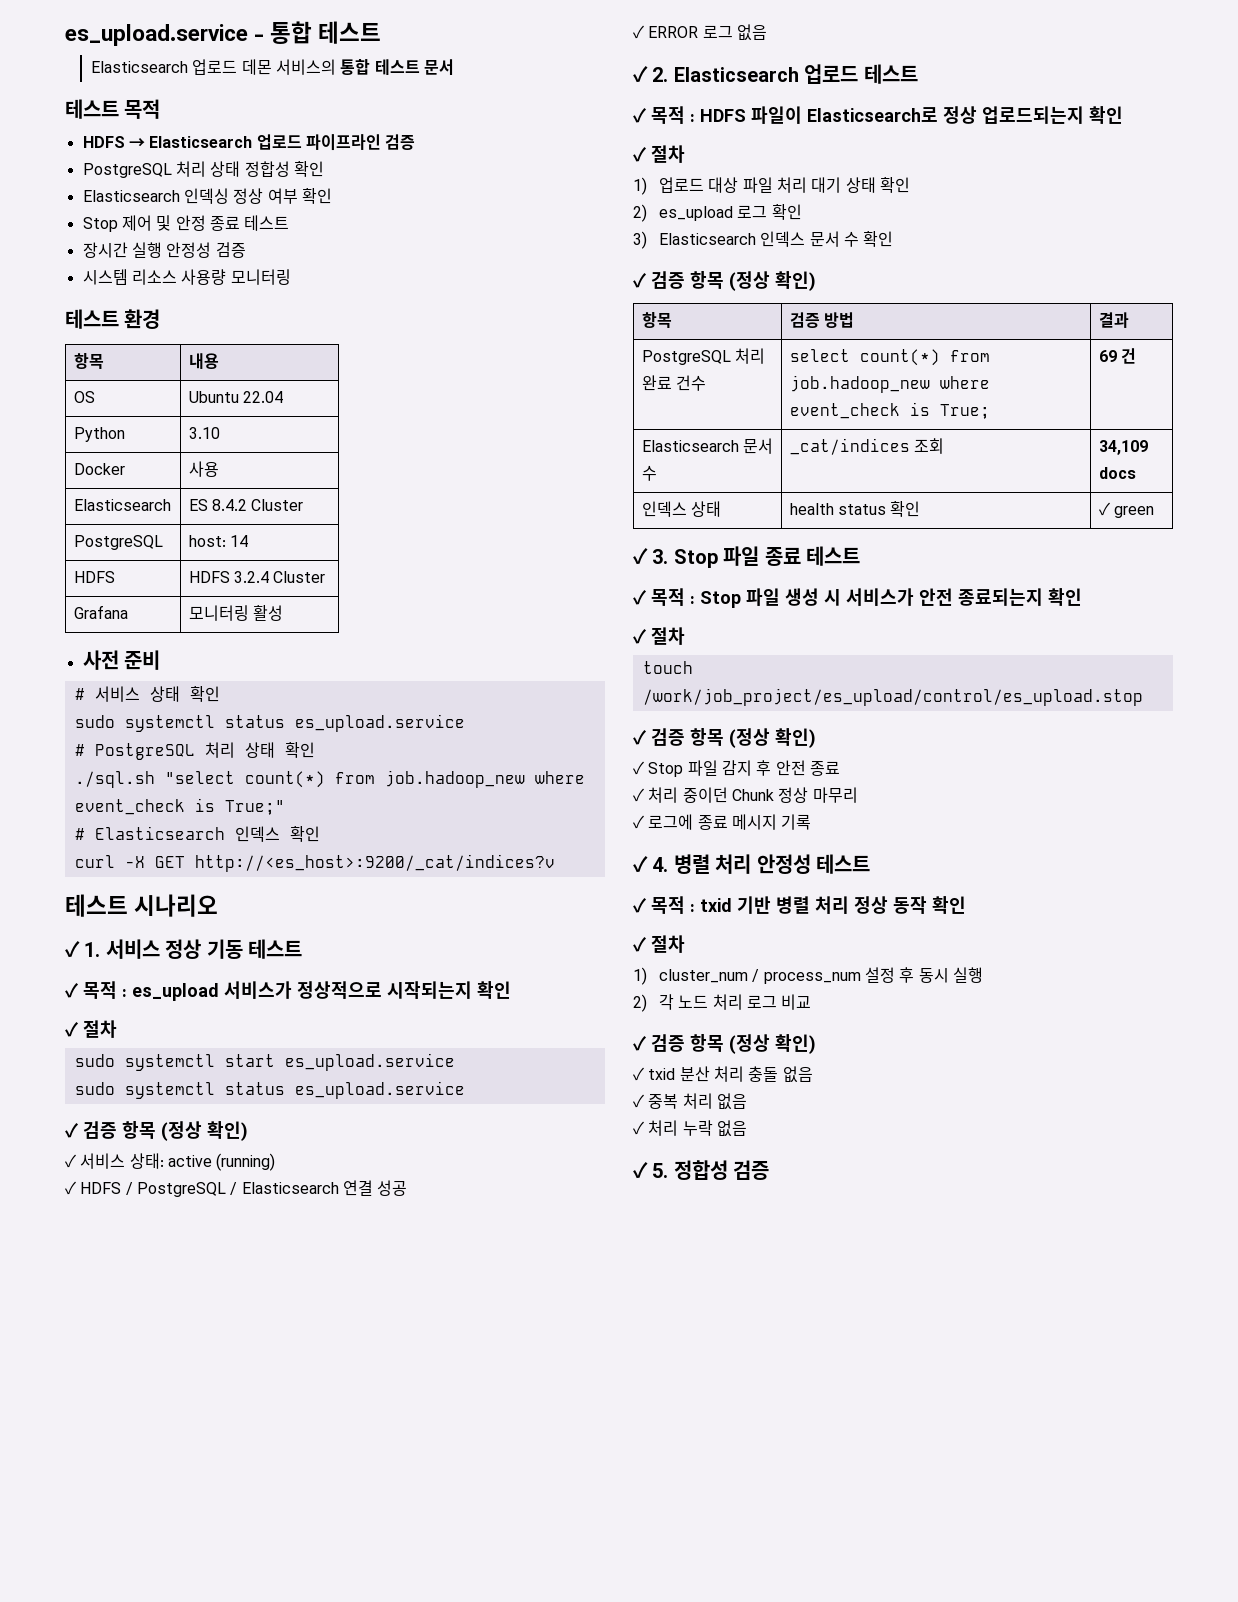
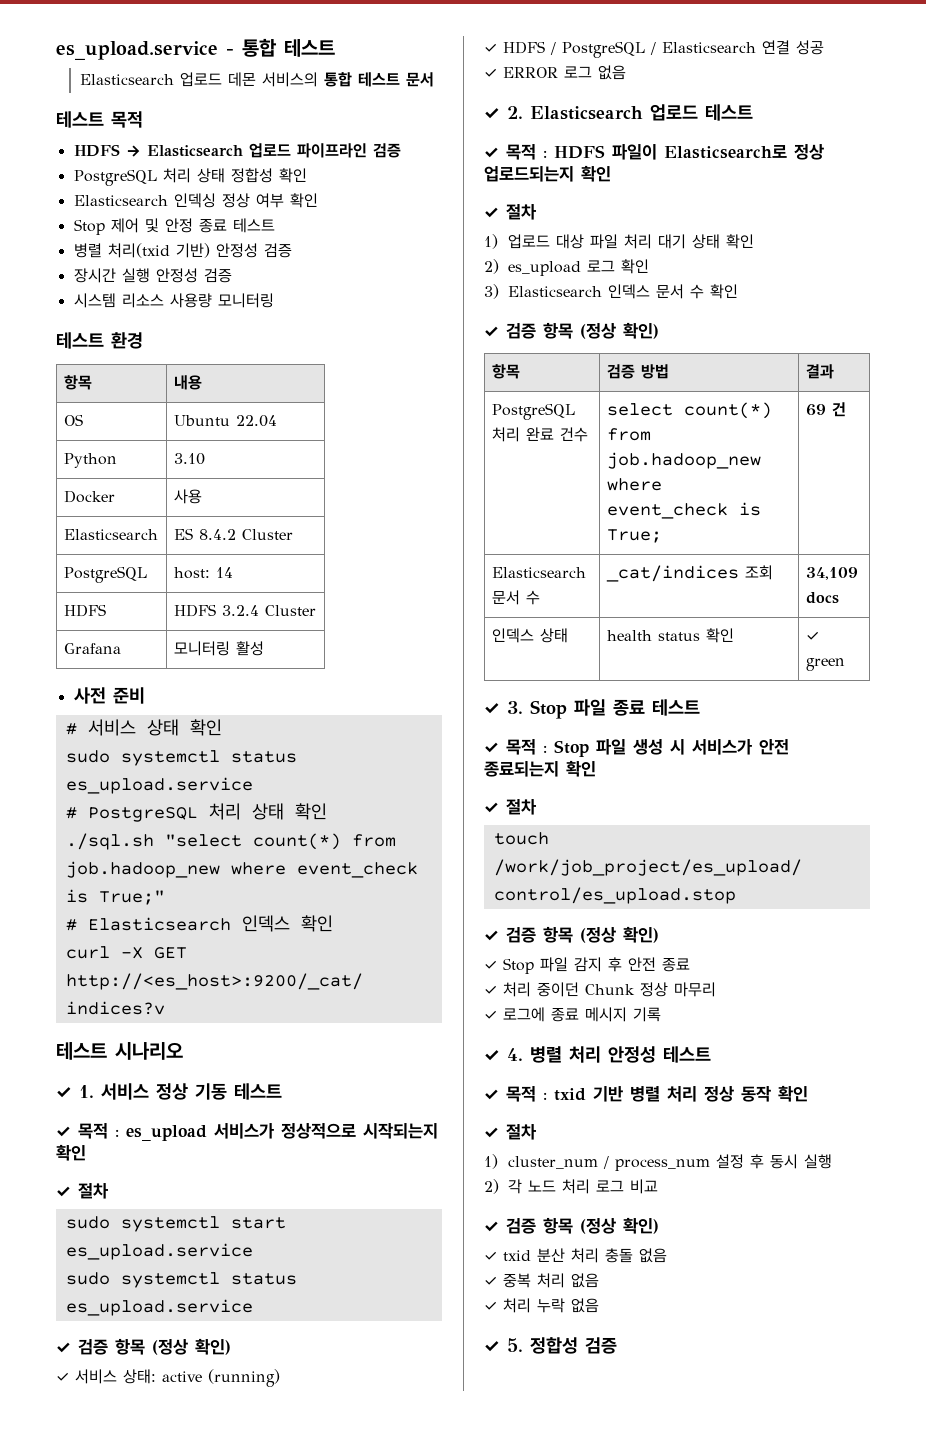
+ 병렬 처리(txid 기반) 안정성 검증

